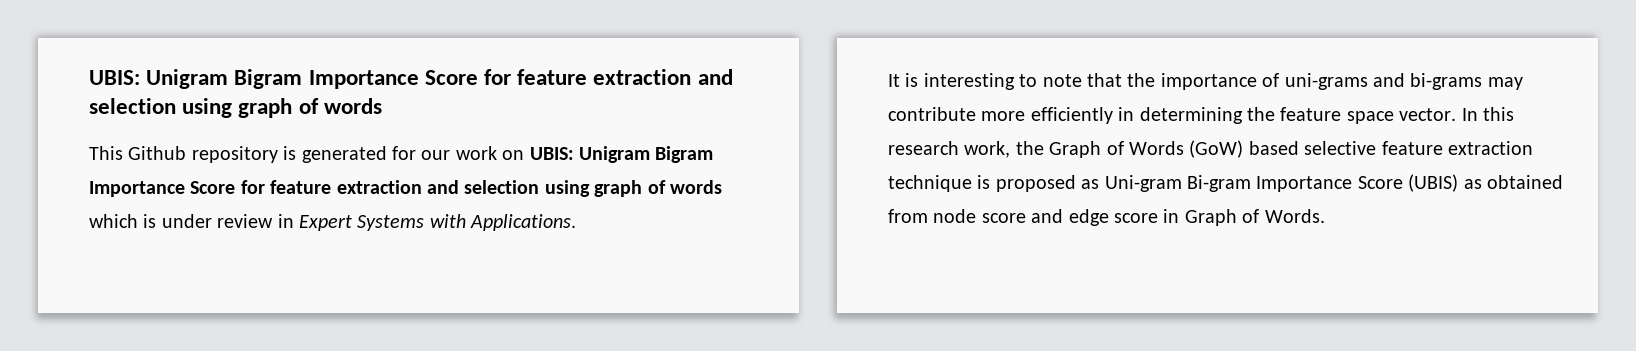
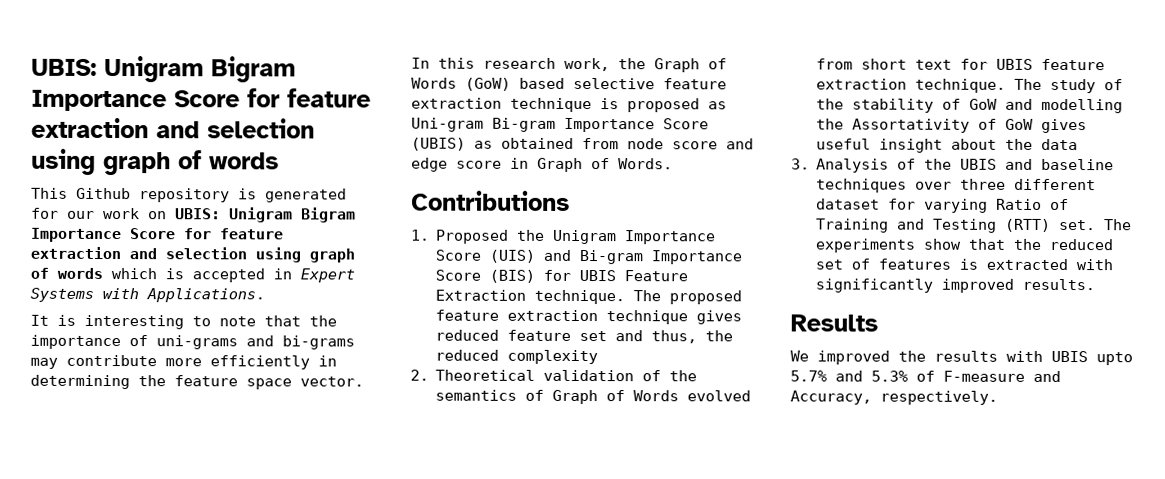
- This Github repository is generated for our work on UBIS: Unigram Bigram Importance Score for feature extraction and selection using graph of words which is under review in Expert Systems with Applications.
+ This Github repository is generated for our work on UBIS: Unigram Bigram Importance Score for feature extraction and selection using graph of words which is accepted in Expert Systems with Applications.
+ Contributions
+ 1. Proposed the Unigram Importance Score (UIS) and Bi-gram Importance Score (BIS) for UBIS Feature Extraction technique. The proposed feature extraction technique gives reduced feature set and thus, the reduced complexity
+ 2. Theoretical validation of the semantics of Graph of Words evolved from short text for UBIS feature extraction technique. The study of the stability of GoW and modelling the Assortativity of GoW gives useful insight about the data
+ 3. Analysis of the UBIS and baseline techniques over three different dataset for varying Ratio of Training and Testing (RTT) set. The experiments show that the reduced set of features is extracted with significantly improved results.
+ Results
+ We improved the results with UBIS upto 5.7% and 5.3% of F-measure and Accuracy, respectively.

